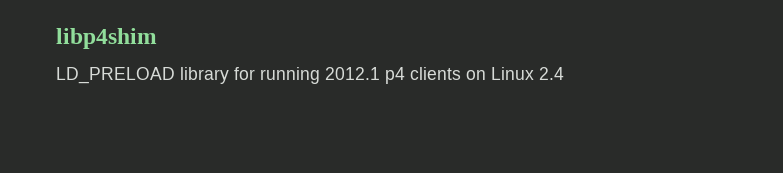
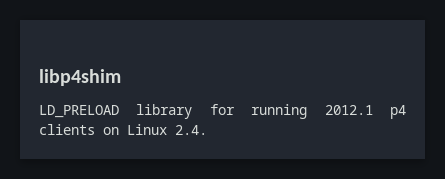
- LD_PRELOAD library for running 2012.1 p4 clients on Linux 2.4
+ LD_PRELOAD library for running 2012.1 p4 clients on Linux 2.4.

